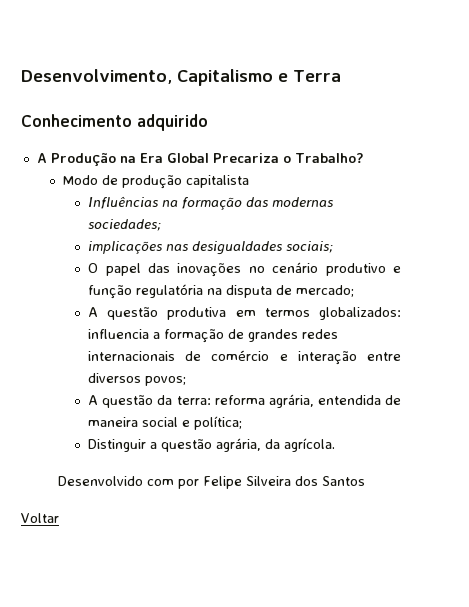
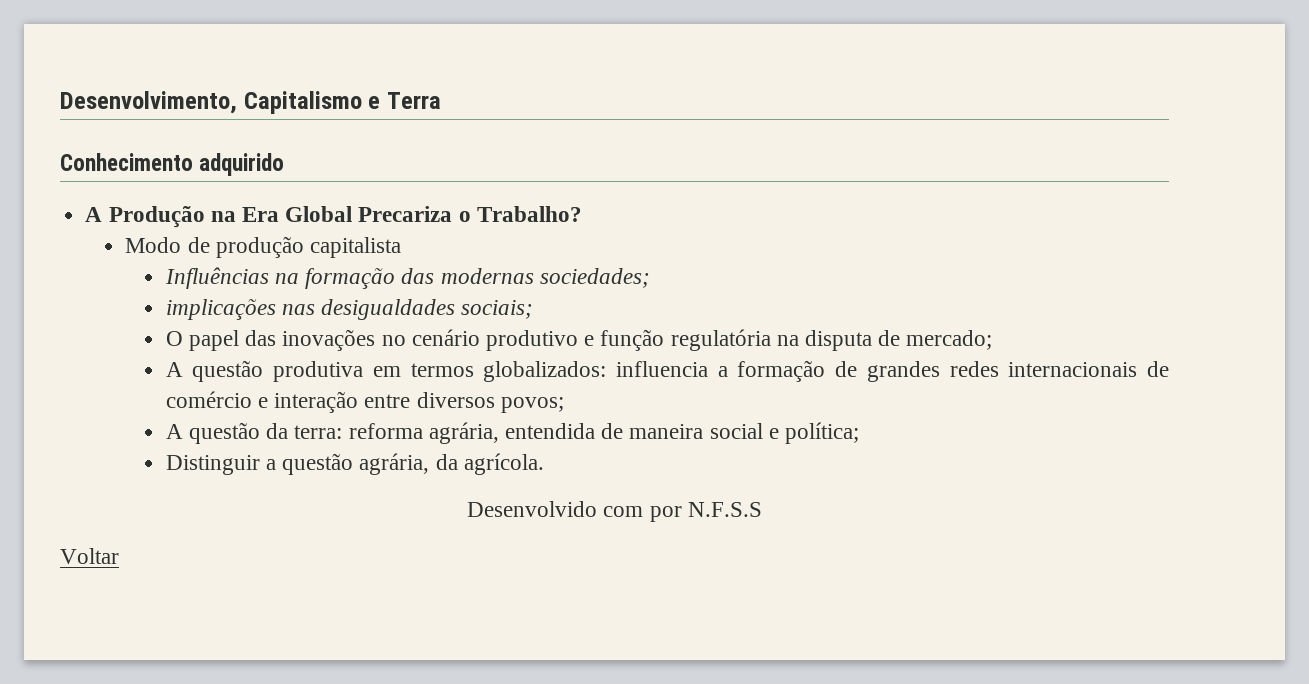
- Desenvolvido com por Felipe Silveira dos Santos
+ Desenvolvido com por N.F.S.S

